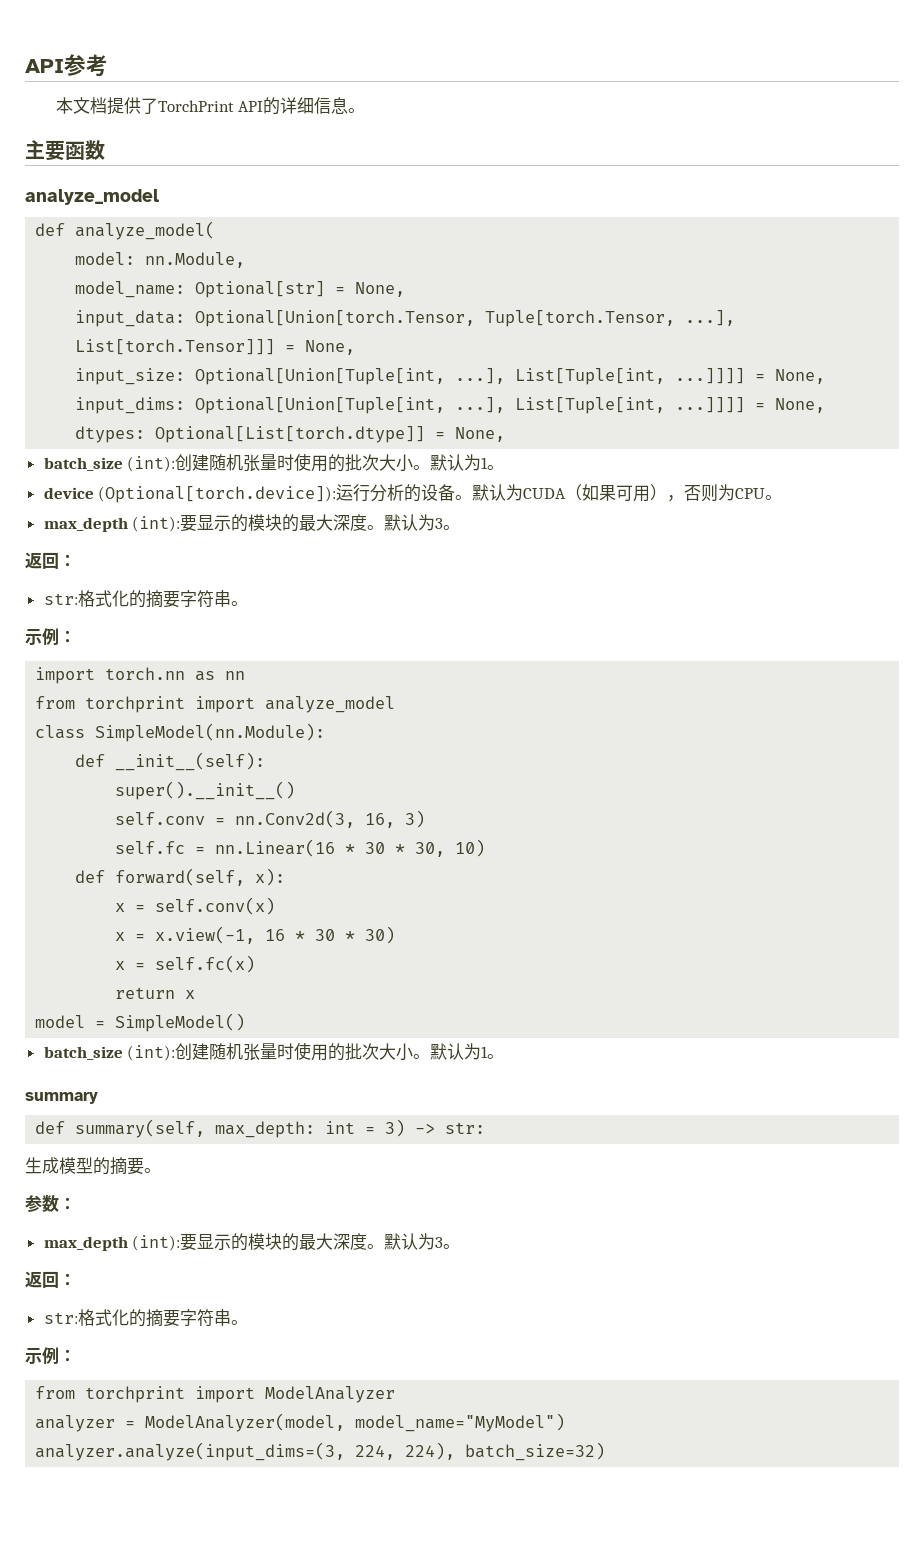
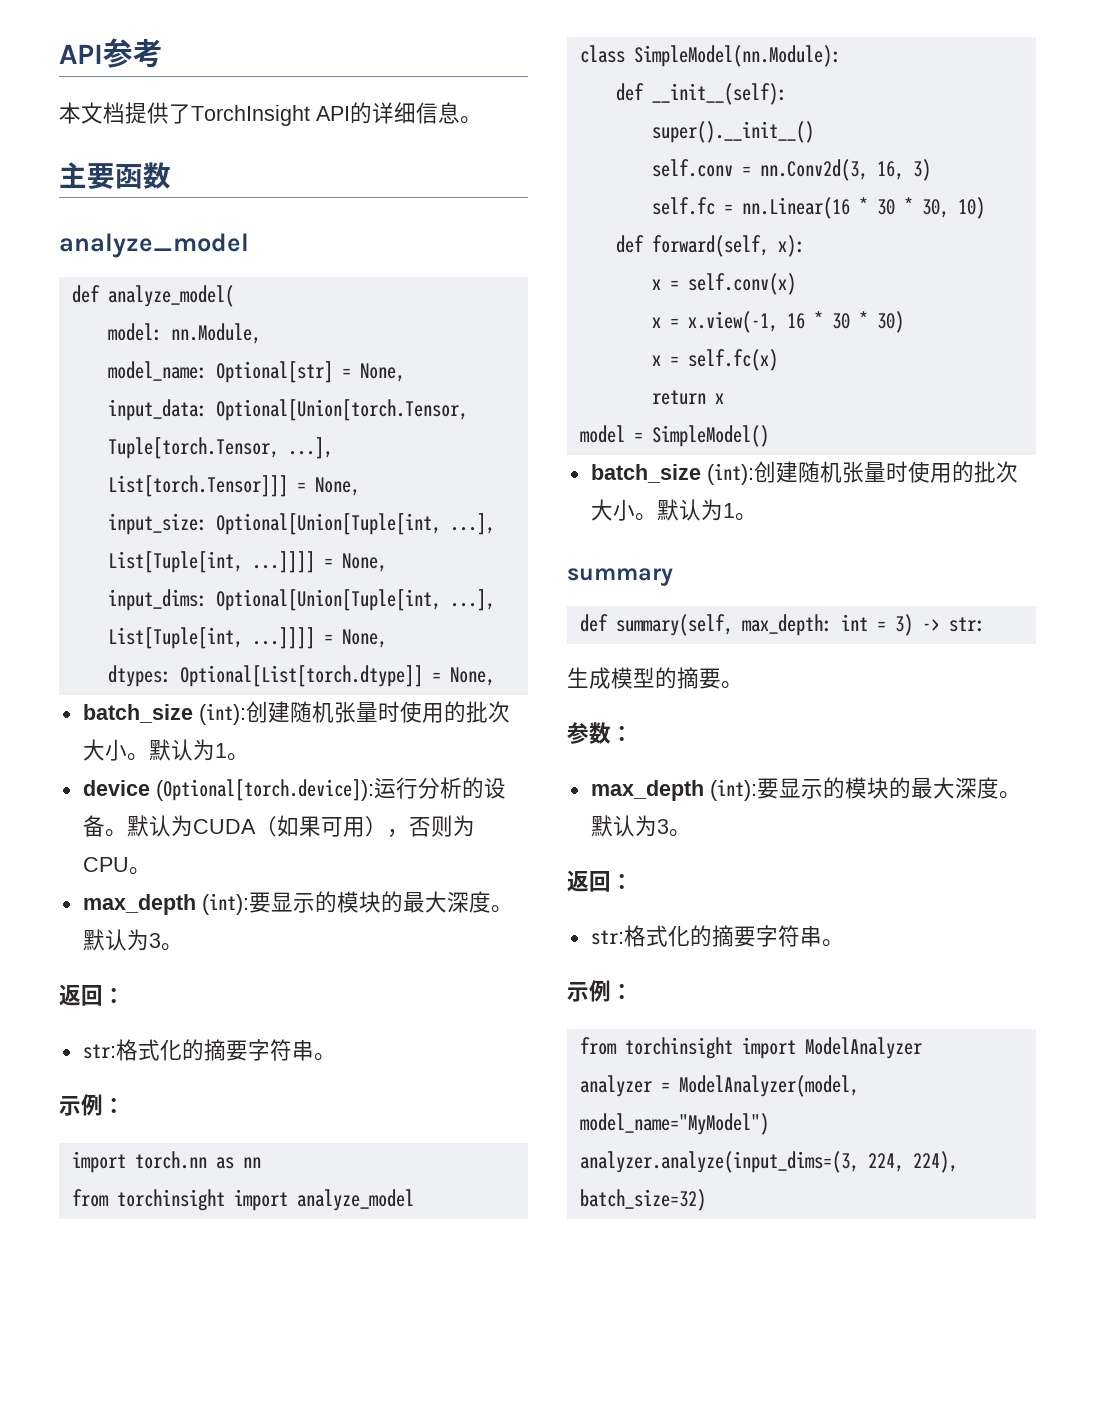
- 本文档提供了TorchPrint API的详细信息。
+ 本文档提供了TorchInsight API的详细信息。
- from torchprint import analyze_model
+ from torchinsight import analyze_model
- from torchprint import ModelAnalyzer
+ from torchinsight import ModelAnalyzer

